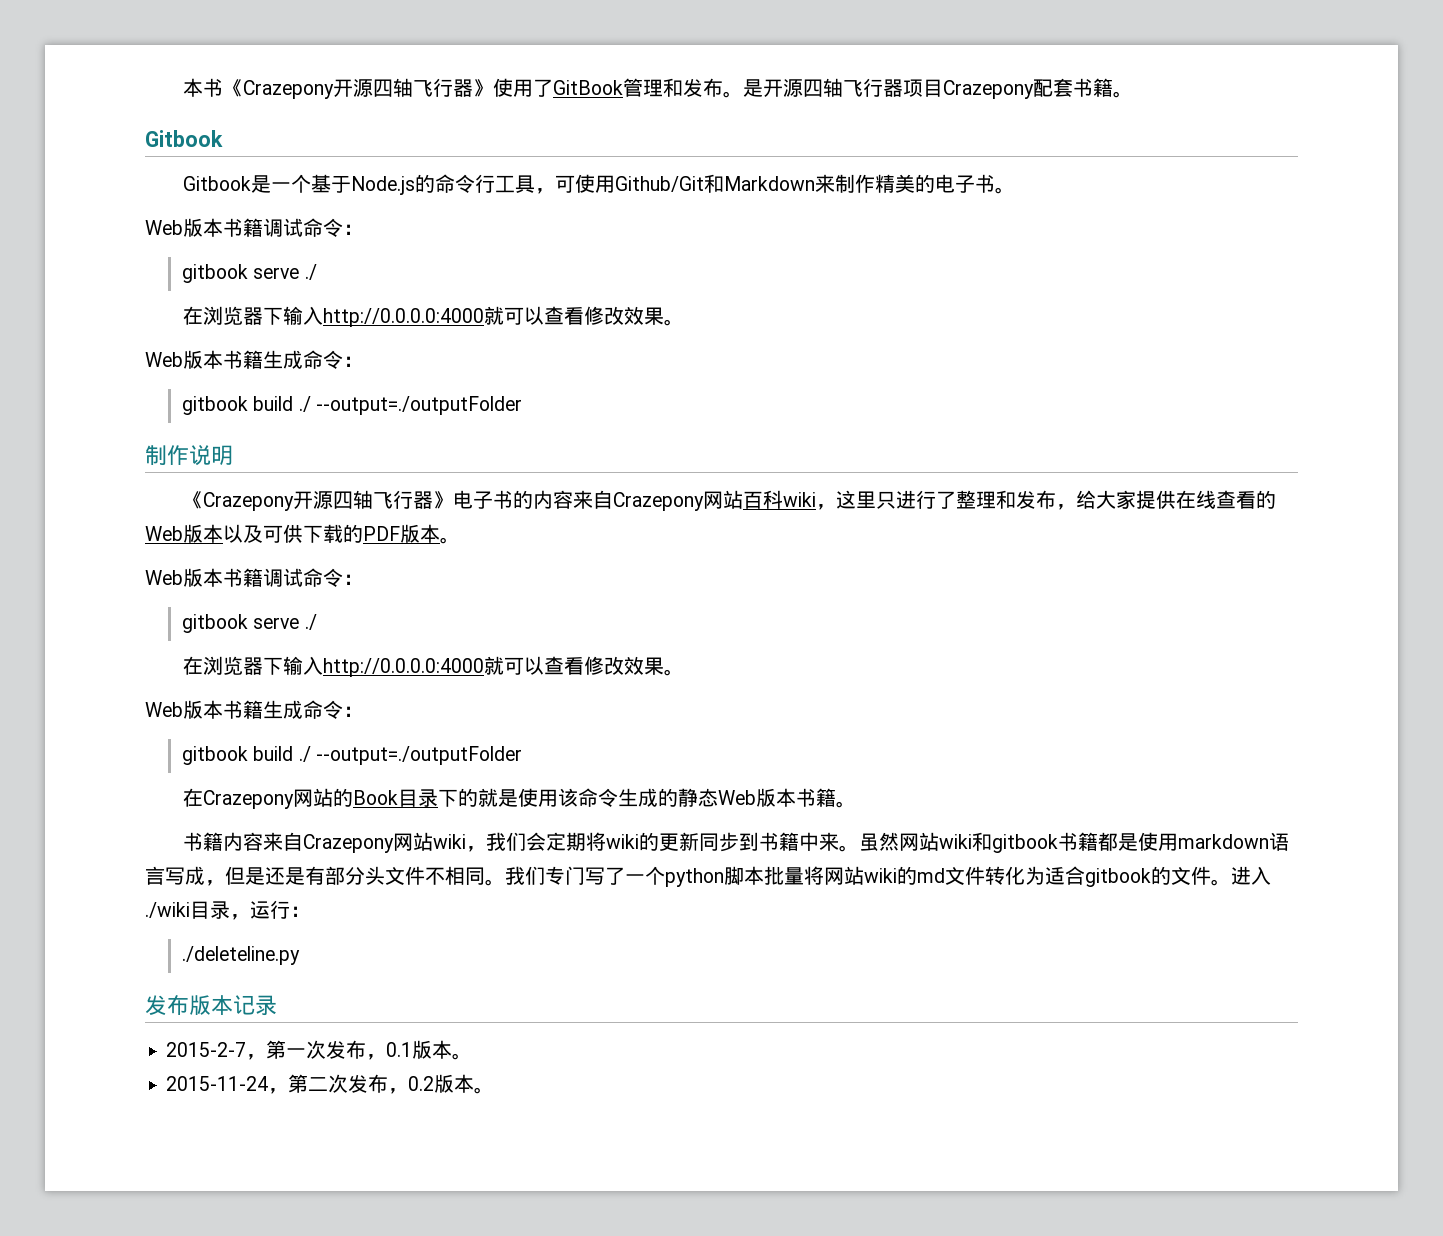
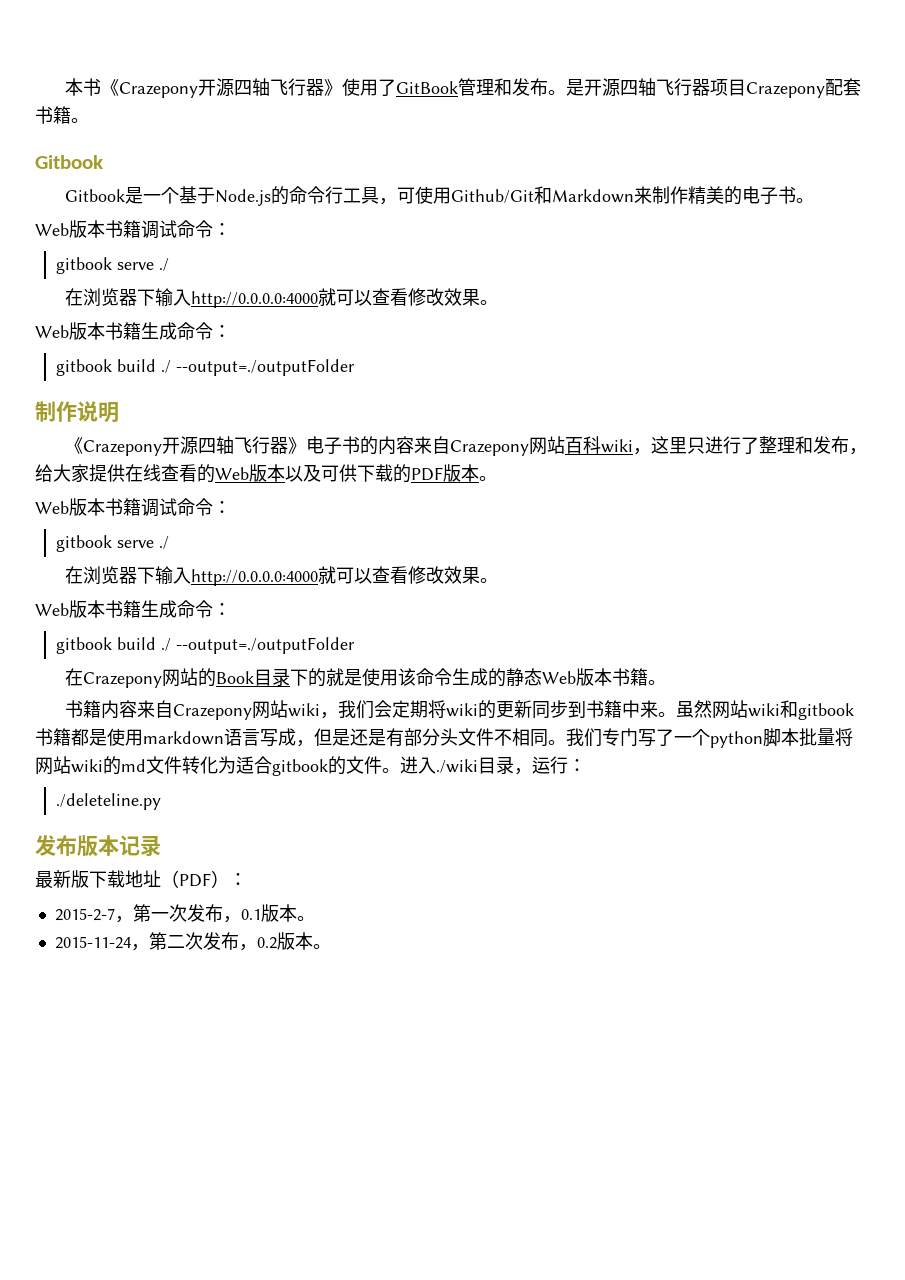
+ 最新版下载地址（PDF）：

